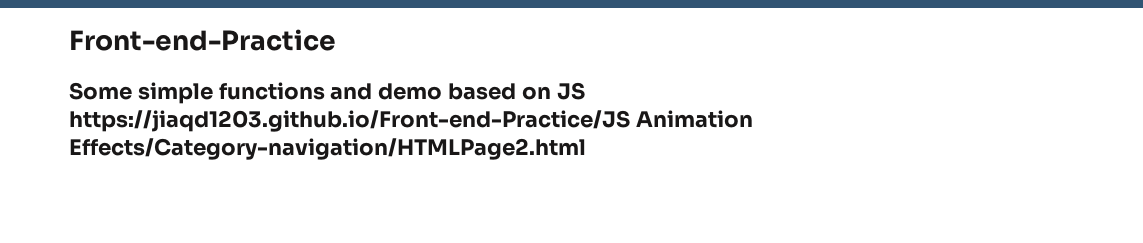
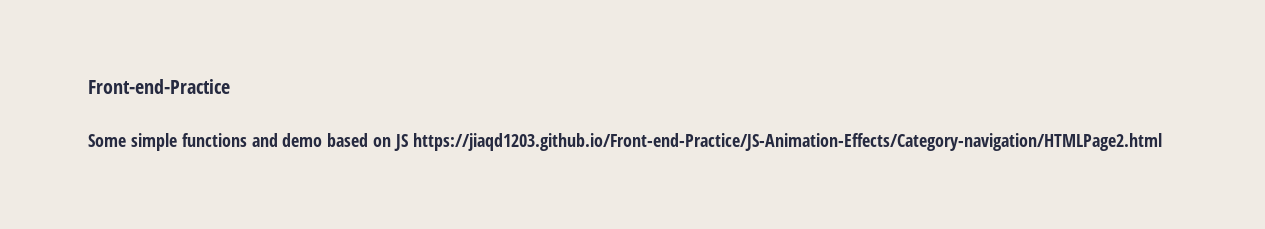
- Some simple functions and demo based on JS https://jiaqd1203.github.io/Front-end-Practice/JS Animation Effects/Category-navigation/HTMLPage2.html
+ Some simple functions and demo based on JS https://jiaqd1203.github.io/Front-end-Practice/JS-Animation-Effects/Category-navigation/HTMLPage2.html

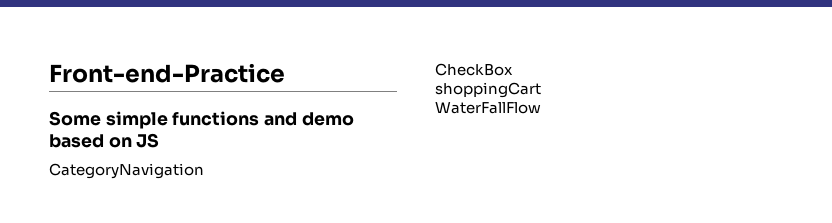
- Some simple functions and demo based on JS https://jiaqd1203.github.io/Front-end-Practice/JS-Animation-Effects/Category-navigation/HTMLPage2.html
+ Some simple functions and demo based on JS
+ CategoryNavigation
+ CheckBox
+ shoppingCart
+ WaterFallFlow

